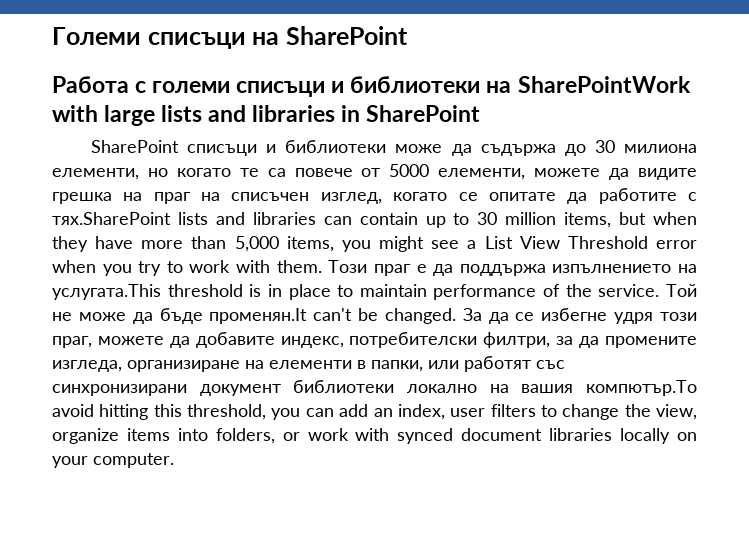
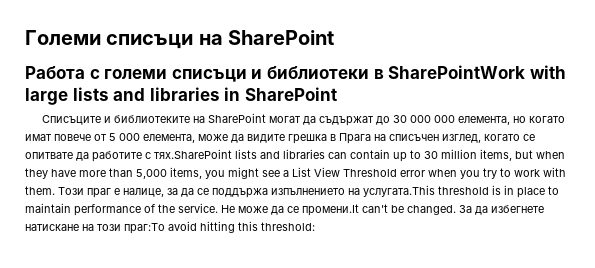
- Работа с големи списъци и библиотеки на SharePointWork with large lists and libraries in SharePoint
+ Работа с големи списъци и библиотеки в SharePointWork with large lists and libraries in SharePoint
- SharePoint списъци и библиотеки може да съдържа до 30 милиона елементи, но когато те са повече от 5000 елементи, можете да видите грешка на праг на списъчен изглед, когато се опитате да работите с тях.SharePoint lists and libraries can contain up to 30 million items, but when they have more than 5,000 items, you might see a List View Threshold error when you try to work with them.
+ Списъците и библиотеките на SharePoint могат да съдържат до 30 000 000 елемента, но когато имат повече от 5 000 елемента, може да видите грешка в Прага на списъчен изглед, когато се опитвате да работите с тях.SharePoint lists and libraries can contain up to 30 million items, but when they have more than 5,000 items, you might see a List View Threshold error when you try to work with them.
- Този праг е да поддържа изпълнението на услугата.This threshold is in place to maintain performance of the service.
+ Този праг е налице, за да се поддържа изпълнението на услугата.This threshold is in place to maintain performance of the service.
- Той не може да бъде променян.It can't be changed.
+ Не може да се промени.It can't be changed.
- За да се избегне удря този праг, можете да добавите индекс, потребителски филтри, за да промените изгледа, организиране на елементи в папки, или работят със синхронизирани документ библиотеки локално на вашия компютър.To avoid hitting this threshold, you can add an index, user filters to change the view, organize items into folders, or work with synced document libraries locally on your computer.
+ За да избегнете натискане на този праг:To avoid hitting this threshold:

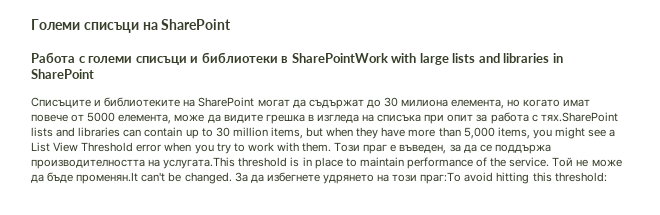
- Списъците и библиотеките на SharePoint могат да съдържат до 30 000 000 елемента, но когато имат повече от 5 000 елемента, може да видите грешка в Прага на списъчен изглед, когато се опитвате да работите с тях.SharePoint lists and libraries can contain up to 30 million items, but when they have more than 5,000 items, you might see a List View Threshold error when you try to work with them.
+ Списъците и библиотеките на SharePoint могат да съдържат до 30 милиона елемента, но когато имат повече от 5000 елемента, може да видите грешка в изгледа на списъка при опит за работа с тях.SharePoint lists and libraries can contain up to 30 million items, but when they have more than 5,000 items, you might see a List View Threshold error when you try to work with them.
- Този праг е налице, за да се поддържа изпълнението на услугата.This threshold is in place to maintain performance of the service.
+ Този праг е въведен, за да се поддържа производителността на услугата.This threshold is in place to maintain performance of the service.
- Не може да се промени.It can't be changed.
+ Той не може да бъде променян.It can't be changed.
- За да избегнете натискане на този праг:To avoid hitting this threshold:
+ За да избегнете удрянето на този праг:To avoid hitting this threshold:

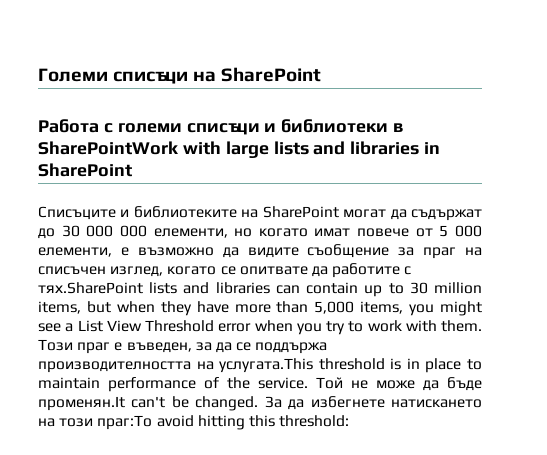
- Списъците и библиотеките на SharePoint могат да съдържат до 30 милиона елемента, но когато имат повече от 5000 елемента, може да видите грешка в изгледа на списъка при опит за работа с тях.SharePoint lists and libraries can contain up to 30 million items, but when they have more than 5,000 items, you might see a List View Threshold error when you try to work with them.
+ Списъците и библиотеките на SharePoint могат да съдържат до 30 000 000 елементи, но когато имат повече от 5 000 елементи, е възможно да видите съобщение за праг на списъчен изглед, когато се опитвате да работите с тях.SharePoint lists and libraries can contain up to 30 million items, but when they have more than 5,000 items, you might see a List View Threshold error when you try to work with them.
- За да избегнете удрянето на този праг:To avoid hitting this threshold:
+ За да избегнете натискането на този праг:To avoid hitting this threshold:

